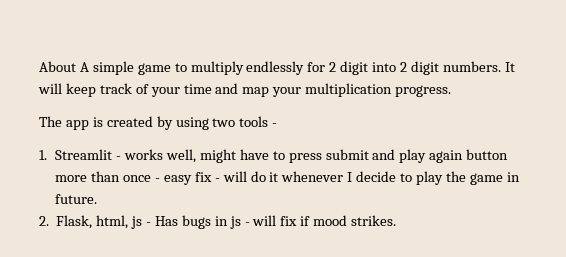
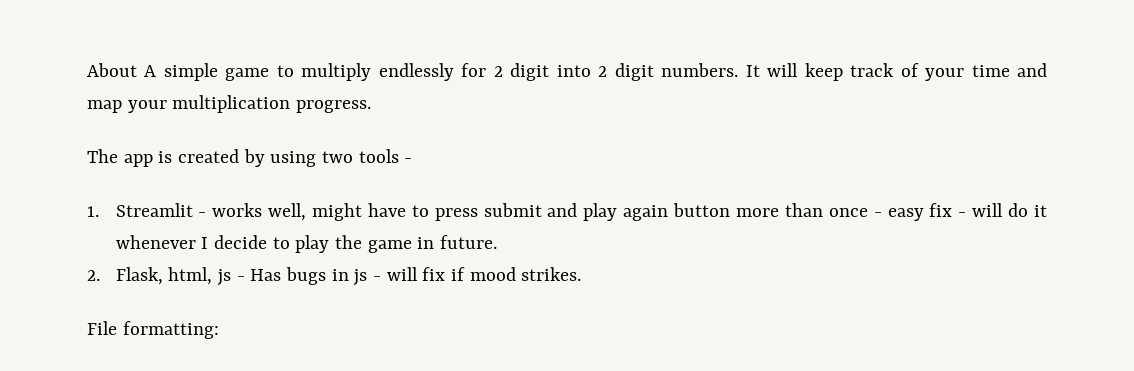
+ File formatting:

